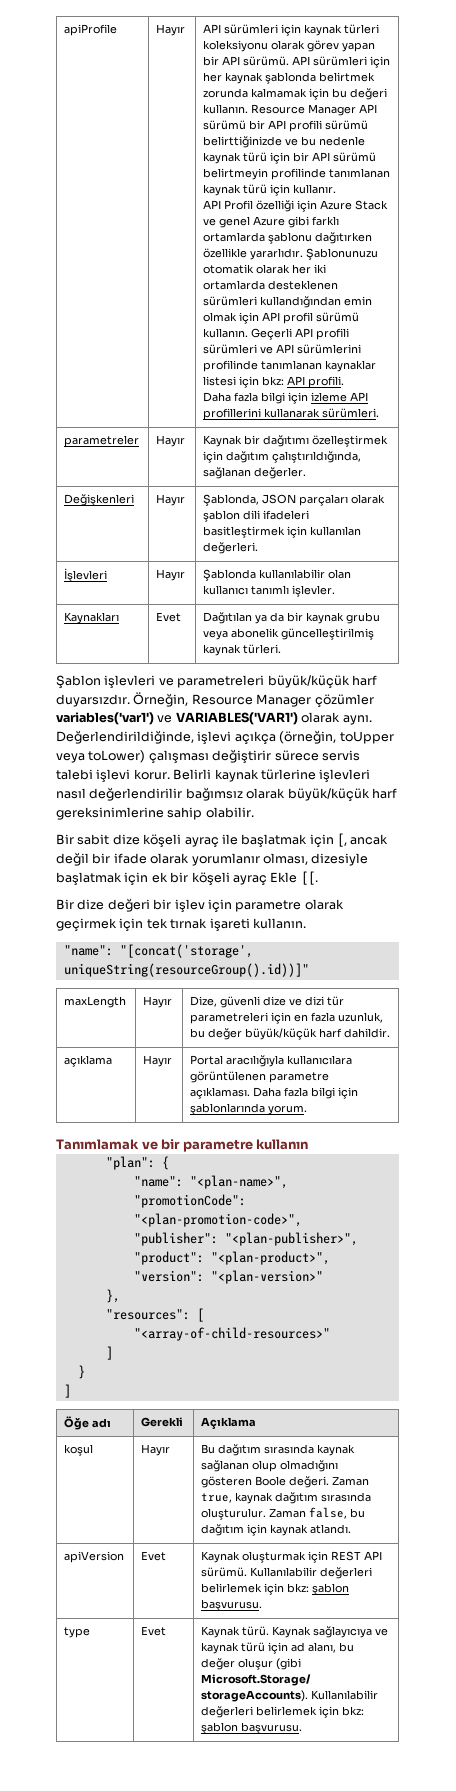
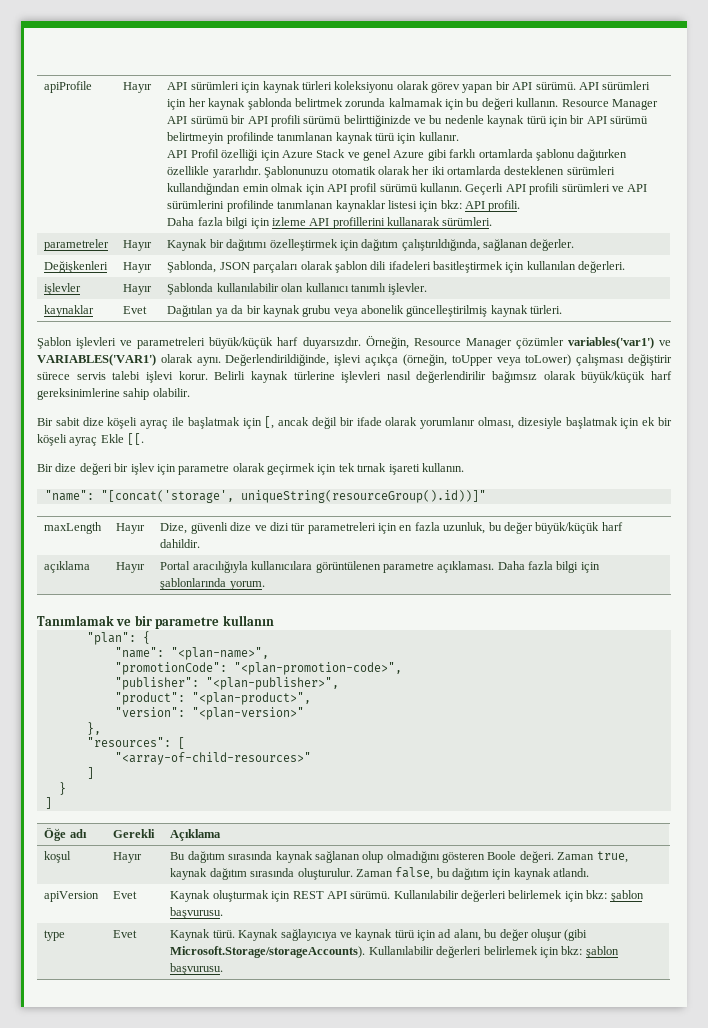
- İşlevleri | Hayır | Şablonda kullanılabilir olan kullanıcı tanımlı işlevler.
+ işlevler | Hayır | Şablonda kullanılabilir olan kullanıcı tanımlı işlevler.
- Kaynakları | Evet | Dağıtılan ya da bir kaynak grubu veya abonelik güncelleştirilmiş kaynak türleri.
+ kaynaklar | Evet | Dağıtılan ya da bir kaynak grubu veya abonelik güncelleştirilmiş kaynak türleri.

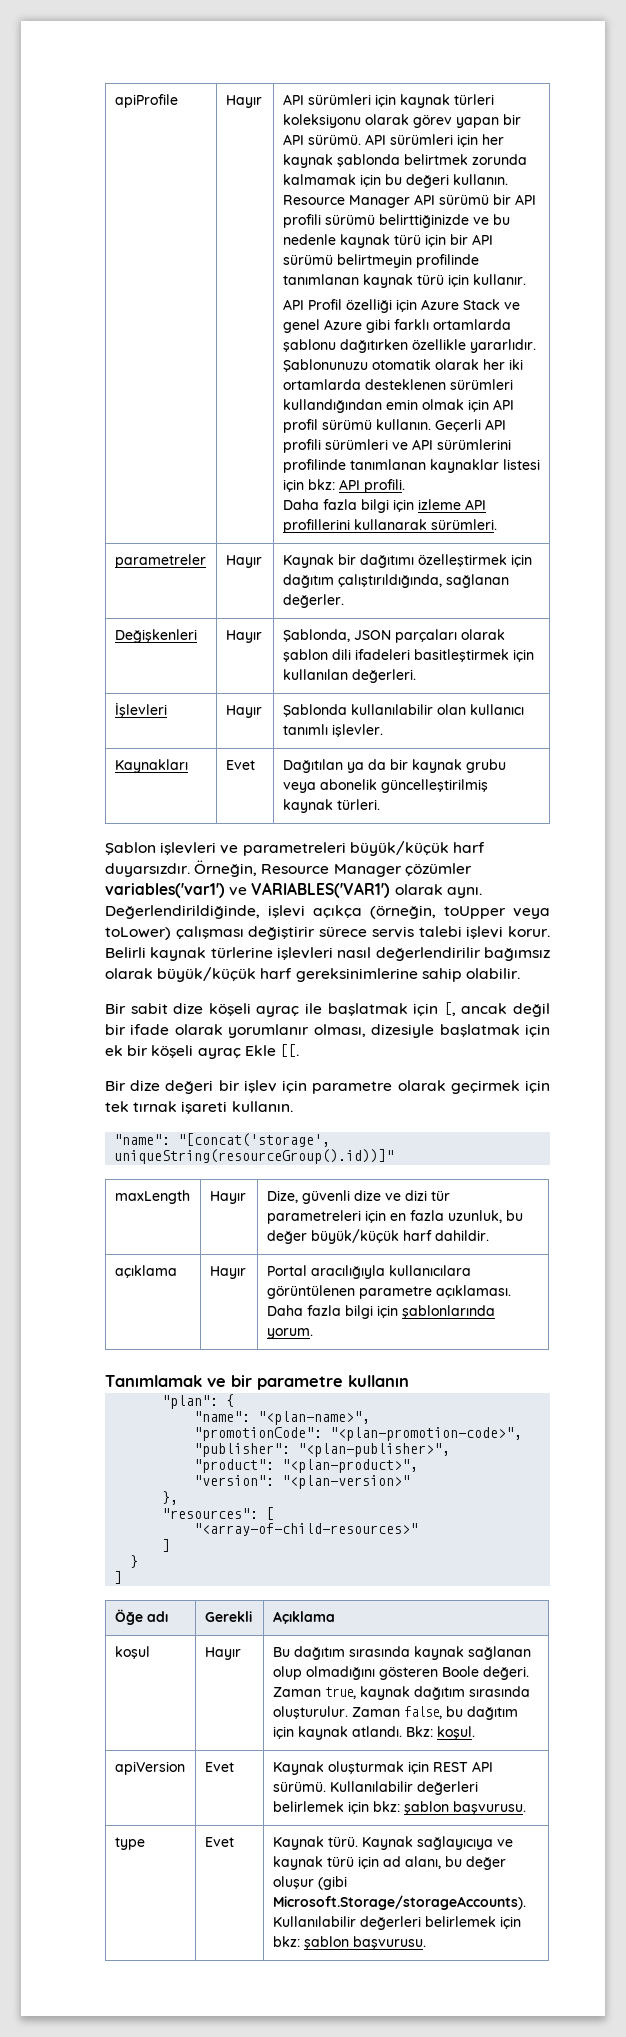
- işlevler | Hayır | Şablonda kullanılabilir olan kullanıcı tanımlı işlevler.
+ İşlevleri | Hayır | Şablonda kullanılabilir olan kullanıcı tanımlı işlevler.
- kaynaklar | Evet | Dağıtılan ya da bir kaynak grubu veya abonelik güncelleştirilmiş kaynak türleri.
+ Kaynakları | Evet | Dağıtılan ya da bir kaynak grubu veya abonelik güncelleştirilmiş kaynak türleri.
- koşul | Hayır | Bu dağıtım sırasında kaynak sağlanan olup olmadığını gösteren Boole değeri. Zaman true, kaynak dağıtım sırasında oluşturulur. Zaman false, bu dağıtım için kaynak atlandı.
+ koşul | Hayır | Bu dağıtım sırasında kaynak sağlanan olup olmadığını gösteren Boole değeri. Zaman true, kaynak dağıtım sırasında oluşturulur. Zaman false, bu dağıtım için kaynak atlandı. Bkz: koşul.

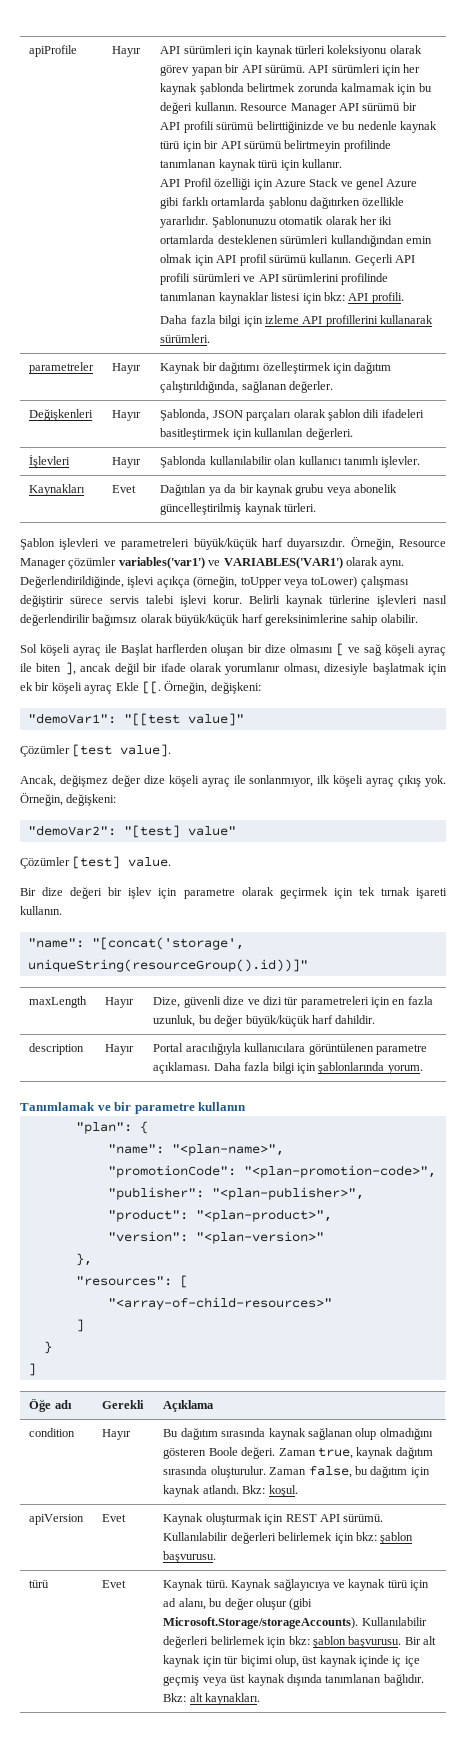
- Bir sabit dize köşeli ayraç ile başlatmak için [, ancak değil bir ifade olarak yorumlanır olması, dizesiyle başlatmak için ek bir köşeli ayraç Ekle [[.
+ Sol köşeli ayraç ile Başlat harflerden oluşan bir dize olmasını [ ve sağ köşeli ayraç ile biten ], ancak değil bir ifade olarak yorumlanır olması, dizesiyle başlatmak için ek bir köşeli ayraç Ekle [[. Örneğin, değişkeni:
+ "demoVar1": "[[test value]"
+ Çözümler [test value].
+ Ancak, değişmez değer dize köşeli ayraç ile sonlanmıyor, ilk köşeli ayraç çıkış yok. Örneğin, değişkeni:
+ "demoVar2": "[test] value"
+ Çözümler [test] value.
- açıklama | Hayır | Portal aracılığıyla kullanıcılara görüntülenen parametre açıklaması. Daha fazla bilgi için şablonlarında yorum.
+ description | Hayır | Portal aracılığıyla kullanıcılara görüntülenen parametre açıklaması. Daha fazla bilgi için şablonlarında yorum.
- koşul | Hayır | Bu dağıtım sırasında kaynak sağlanan olup olmadığını gösteren Boole değeri. Zaman true, kaynak dağıtım sırasında oluşturulur. Zaman false, bu dağıtım için kaynak atlandı. Bkz: koşul.
+ condition | Hayır | Bu dağıtım sırasında kaynak sağlanan olup olmadığını gösteren Boole değeri. Zaman true, kaynak dağıtım sırasında oluşturulur. Zaman false, bu dağıtım için kaynak atlandı. Bkz: koşul.
  apiVersion | Evet | Kaynak oluşturmak için REST API sürümü. Kullanılabilir değerleri belirlemek için bkz: şablon başvurusu.
- type
+ türü
+ Bir alt kaynak için tür biçimi olup, üst kaynak içinde iç içe geçmiş veya üst kaynak dışında tanımlanan bağlıdır. Bkz: alt kaynakları.

